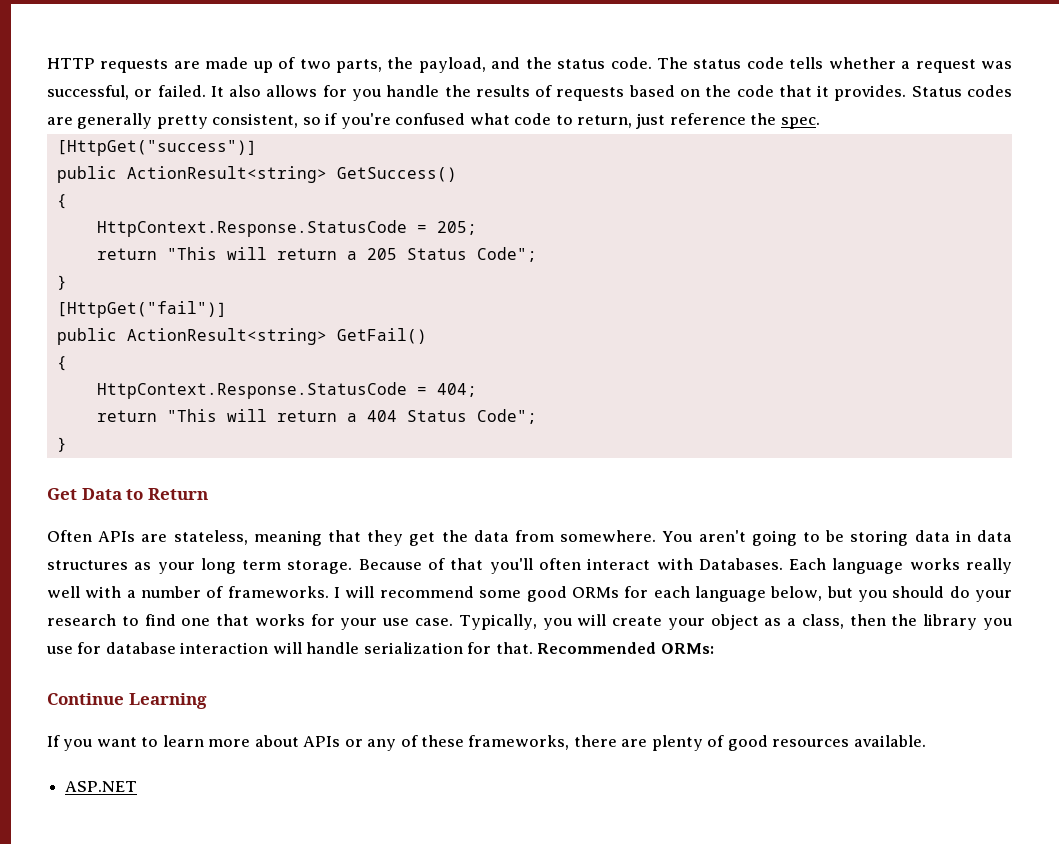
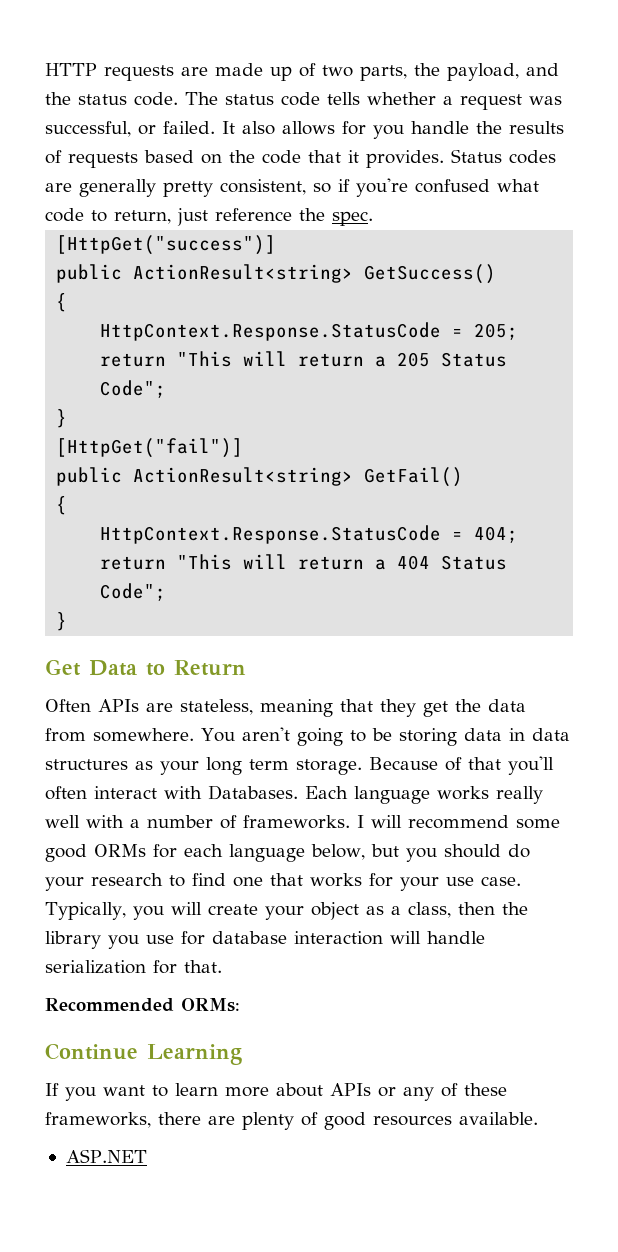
- Typically, you will create your object as a class, then the library you use for database interaction will handle serialization for that. Recommended ORMs:
+ Typically, you will create your object as a class, then the library you use for database interaction will handle serialization for that.
+ Recommended ORMs:

